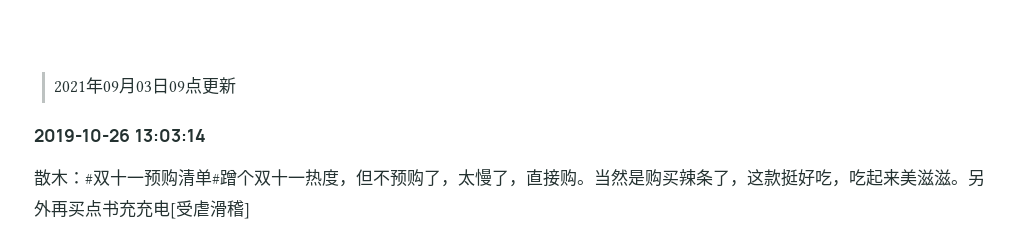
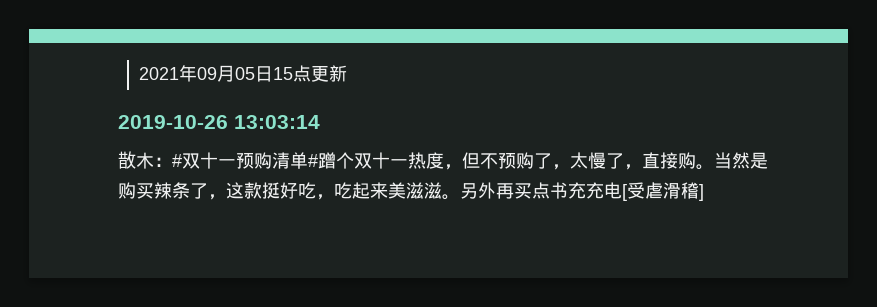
- 2021年09月03日09点更新
+ 2021年09月05日15点更新

